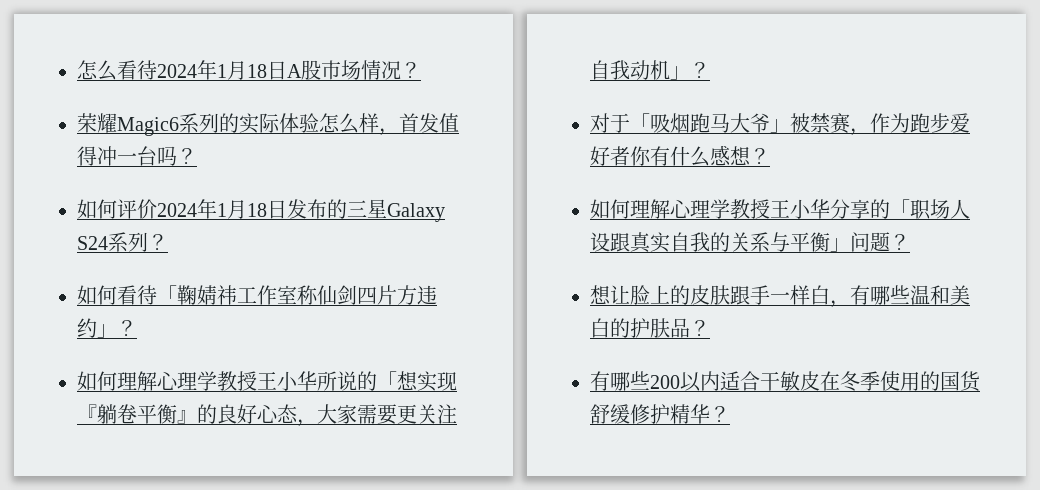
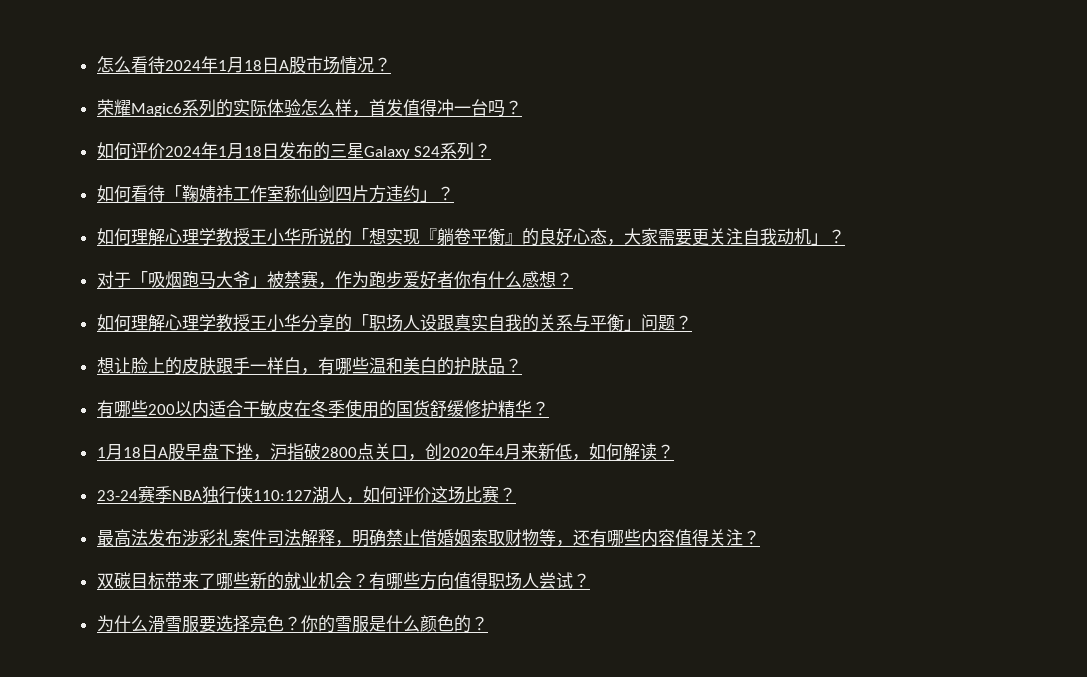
+ 1月18日A股早盘下挫，沪指破2800点关口，创2020年4月来新低，如何解读？
+ 23-24赛季NBA独行侠110:127湖人，如何评价这场比赛？
+ 最高法发布涉彩礼案件司法解释，明确禁止借婚姻索取财物等，还有哪些内容值得关注？
+ 双碳目标带来了哪些新的就业机会？有哪些方向值得职场人尝试？
+ 为什么滑雪服要选择亮色？你的雪服是什么颜色的？

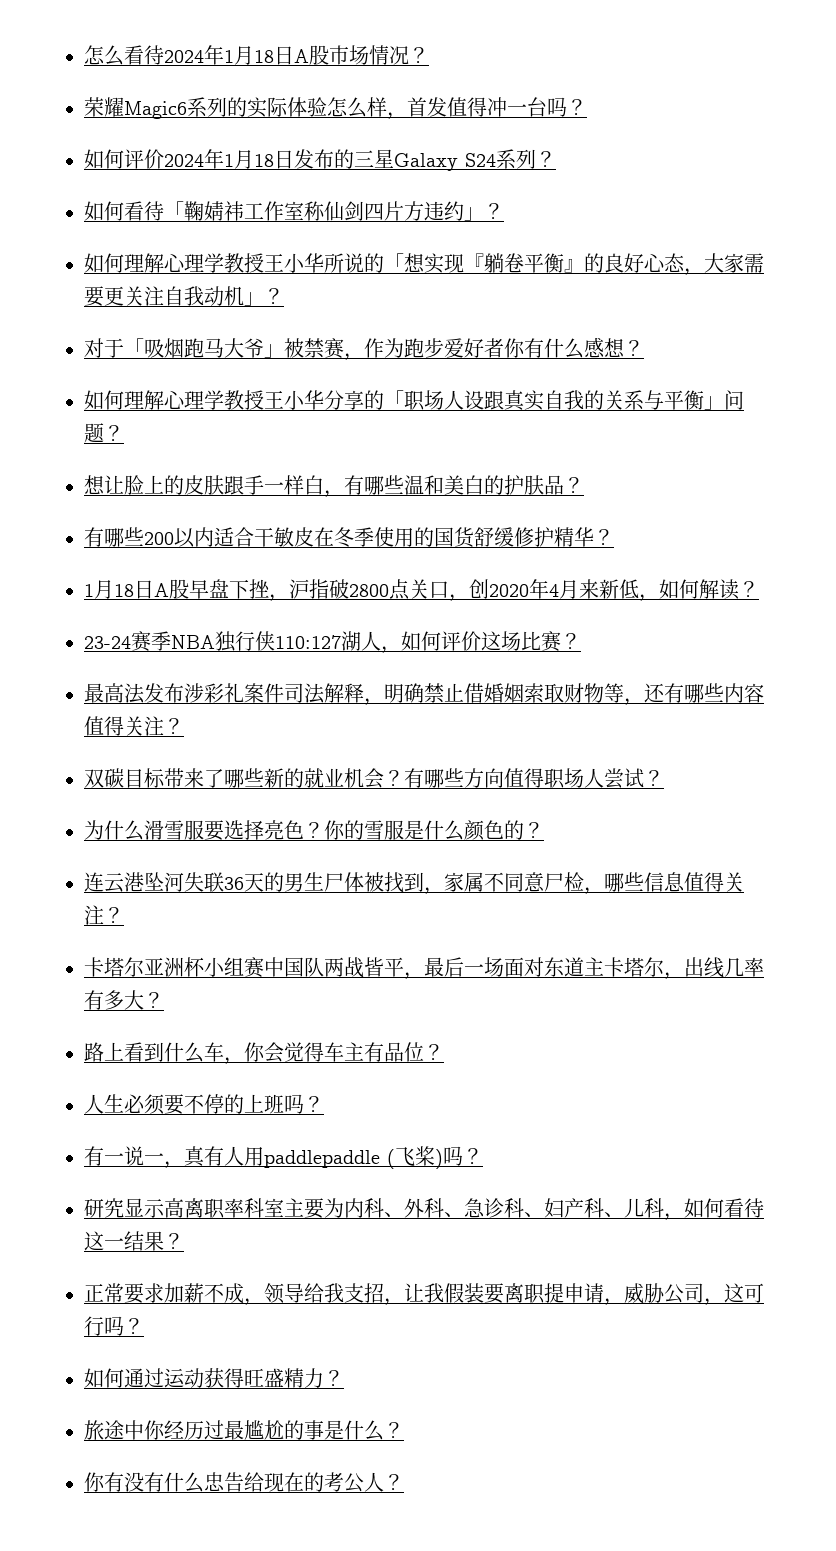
+ 连云港坠河失联36天的男生尸体被找到，家属不同意尸检，哪些信息值得关注？
+ 卡塔尔亚洲杯小组赛中国队两战皆平，最后一场面对东道主卡塔尔，出线几率有多大？
+ 路上看到什么车，你会觉得车主有品位？
+ 人生必须要不停的上班吗？
+ 有一说一，真有人用paddlepaddle (飞桨)吗？
+ 研究显示高离职率科室主要为内科、外科、急诊科、妇产科、儿科，如何看待这一结果？
+ 正常要求加薪不成，领导给我支招，让我假装要离职提申请，威胁公司，这可行吗？
+ 如何通过运动获得旺盛精力？
+ 旅途中你经历过最尴尬的事是什么？
+ 你有没有什么忠告给现在的考公人？

